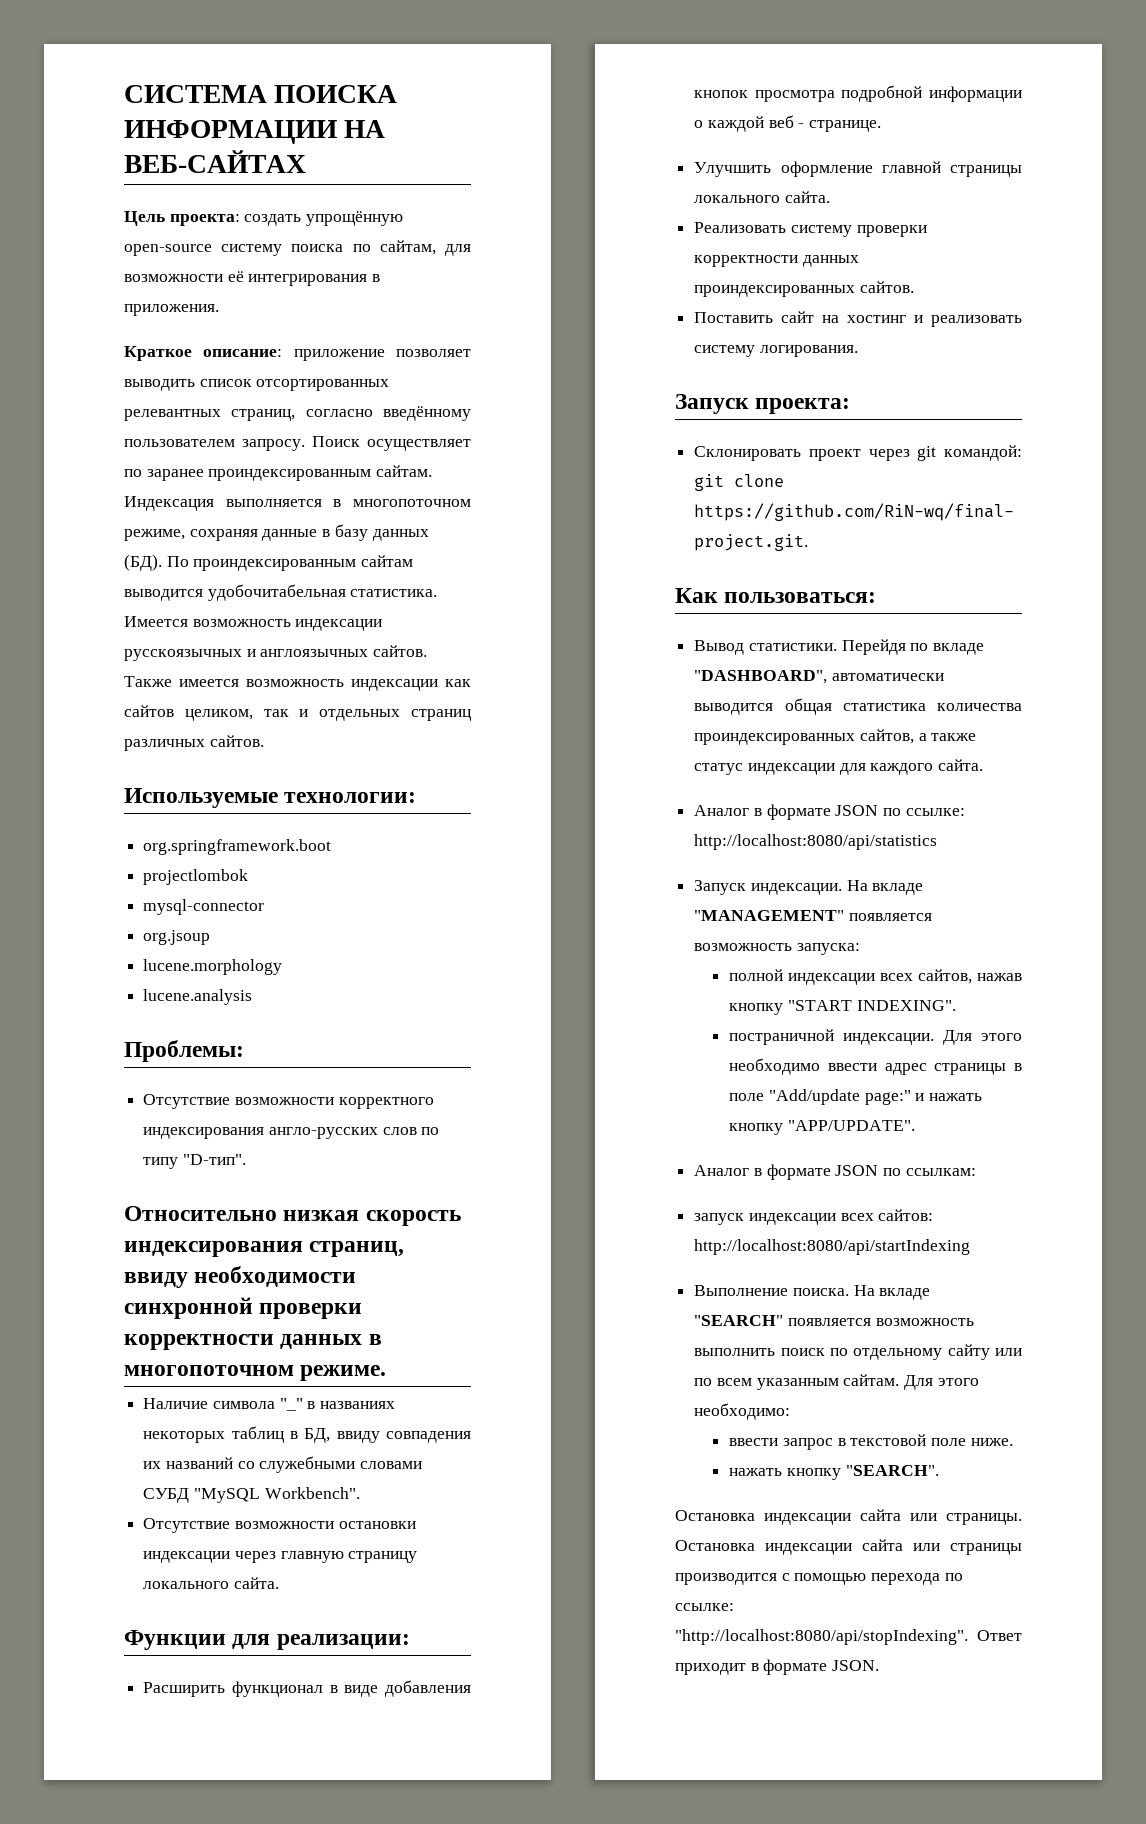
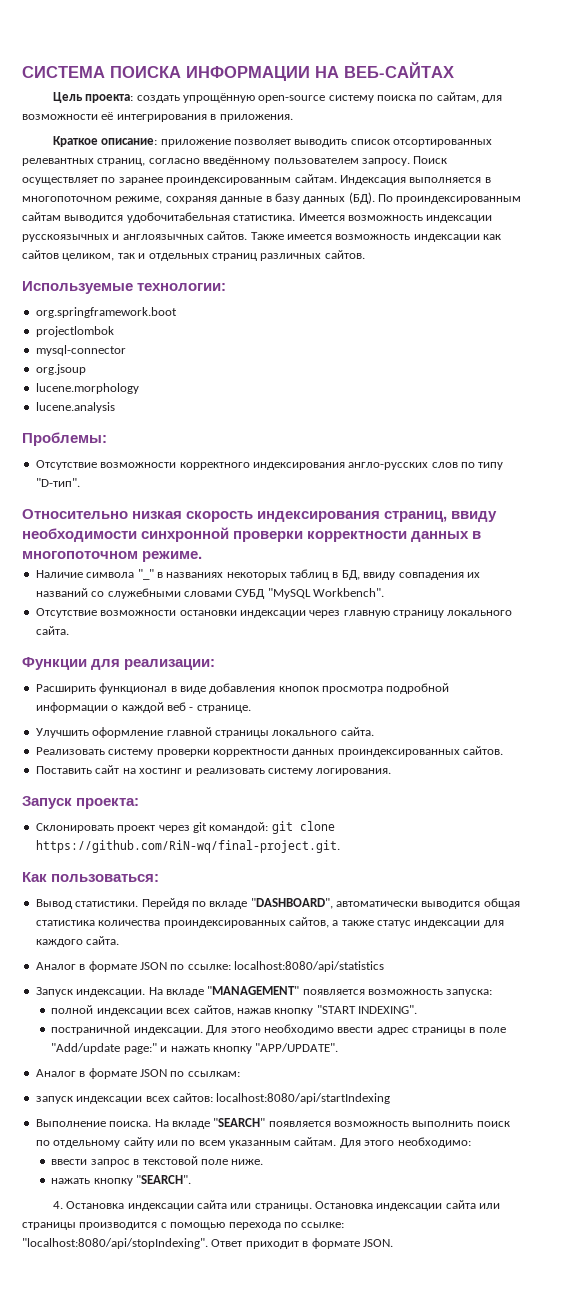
- Аналог в формате JSON по ссылке: http://localhost:8080/api/statistics
+ Аналог в формате JSON по ссылке: localhost:8080/api/statistics
- запуск индексации всех сайтов: http://localhost:8080/api/startIndexing
+ запуск индексации всех сайтов: localhost:8080/api/startIndexing
- Остановка индексации сайта или страницы.
+ 4. Остановка индексации сайта или страницы.
- Остановка индексации сайта или страницы производится с помощью перехода по ссылке: "http://localhost:8080/api/stopIndexing".
+ Остановка индексации сайта или страницы производится с помощью перехода по ссылке: "localhost:8080/api/stopIndexing".

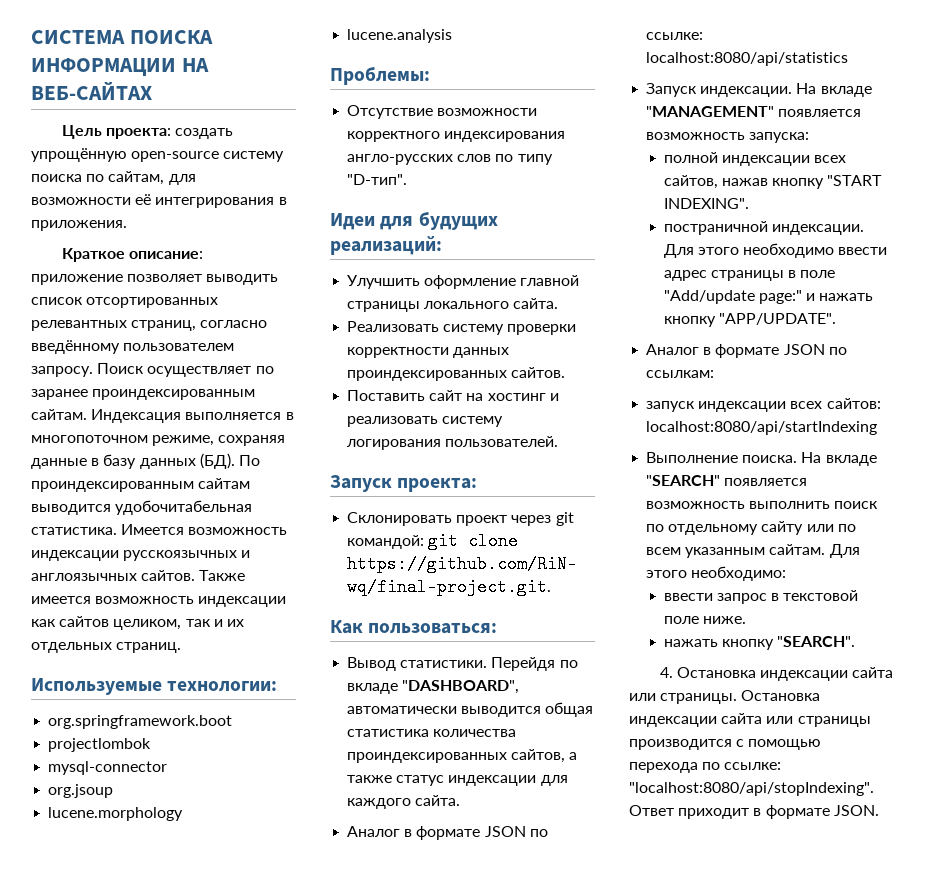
- Также имеется возможность индексации как сайтов целиком, так и отдельных страниц различных сайтов.
+ Также имеется возможность индексации как сайтов целиком, так и их отдельных страниц.
- Относительно низкая скорость индексирования страниц, ввиду необходимости синхронной проверки корректности данных в многопоточном режиме.
- Наличие символа "_" в названиях некоторых таблиц в БД, ввиду совпадения их названий со служебными словами СУБД "MySQL Workbench".
- Отсутствие возможности остановки индексации через главную страницу локального сайта.
- Функции для реализации:
- Расширить функционал в виде добавления кнопок просмотра подробной информации о каждой веб - странице.
+ Идеи для будущих реализаций:
- Поставить сайт на хостинг и реализовать систему логирования.
+ Поставить сайт на хостинг и реализовать систему логирования пользователей.

